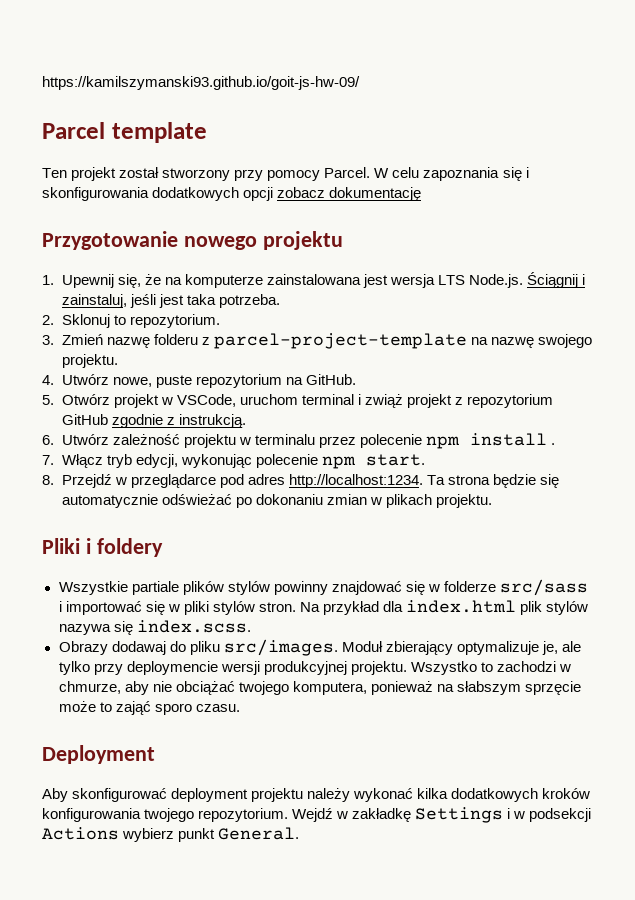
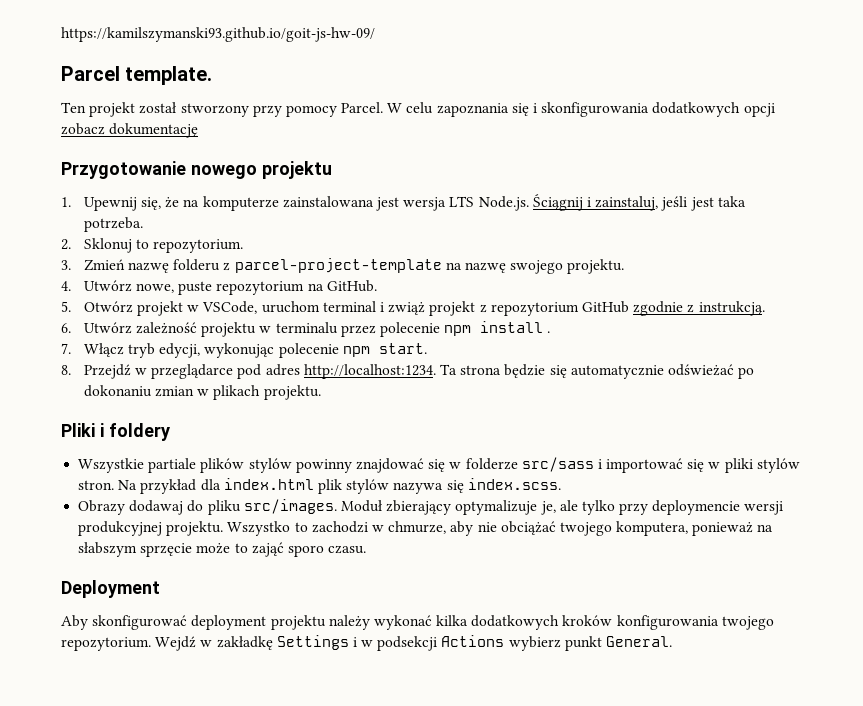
- Parcel template
+ Parcel template.

